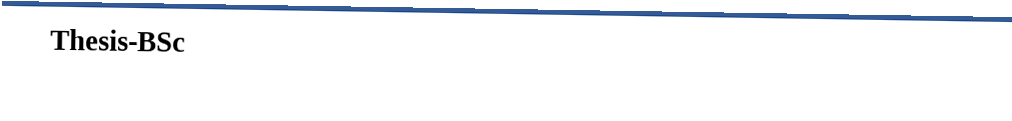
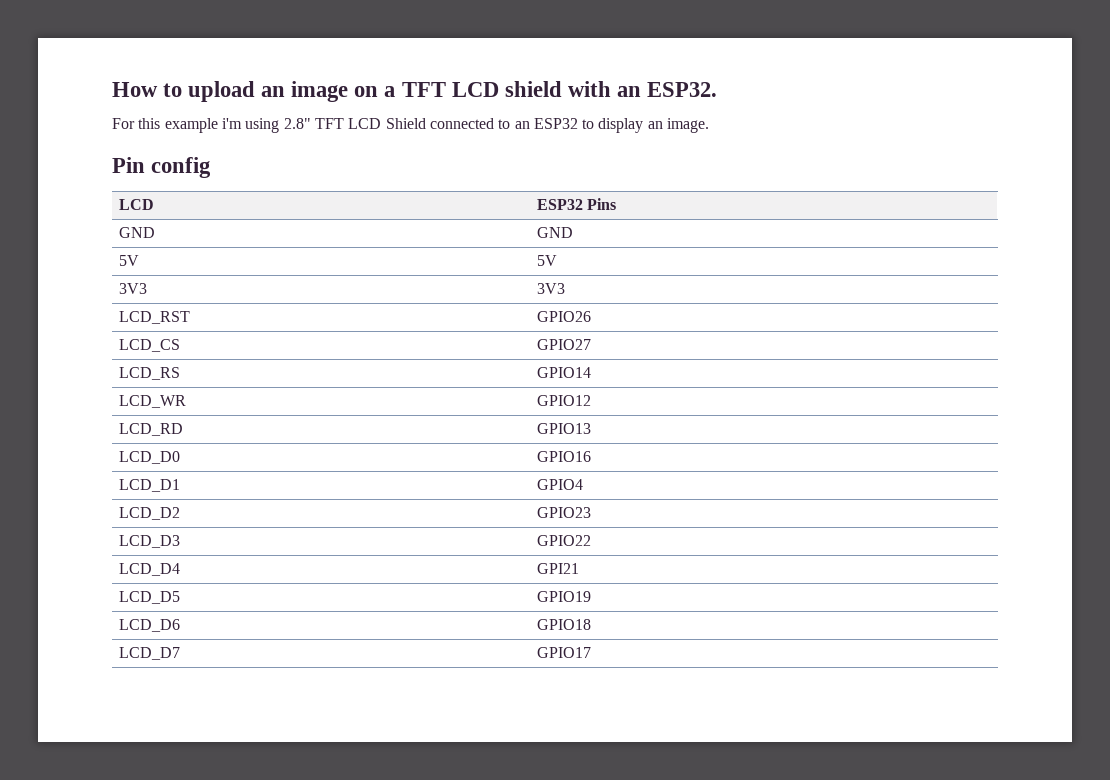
- Thesis-BSc
+ How to upload an image on a TFT LCD shield with an ESP32.
+ For this example i'm using 2.8" TFT LCD Shield connected to an ESP32 to display an image.
+ Pin config
+ LCD | ESP32 Pins
+ GND | GND
+ 5V | 5V
+ 3V3 | 3V3
+ LCD_RST | GPIO26
+ LCD_CS | GPIO27
+ LCD_RS | GPIO14
+ LCD_WR | GPIO12
+ LCD_RD | GPIO13
+ LCD_D0 | GPIO16
+ LCD_D1 | GPIO4
+ LCD_D2 | GPIO23
+ LCD_D3 | GPIO22
+ LCD_D4 | GPI21
+ LCD_D5 | GPIO19
+ LCD_D6 | GPIO18
+ LCD_D7 | GPIO17

